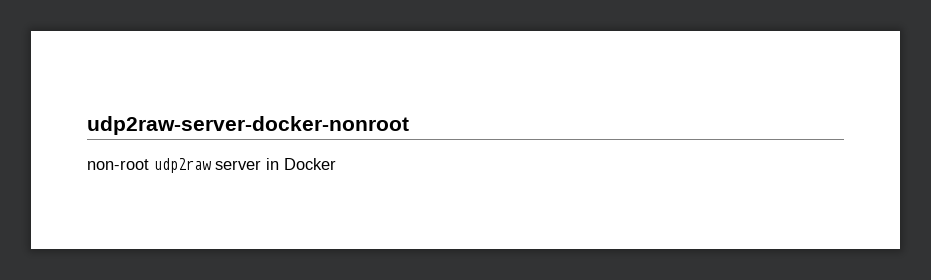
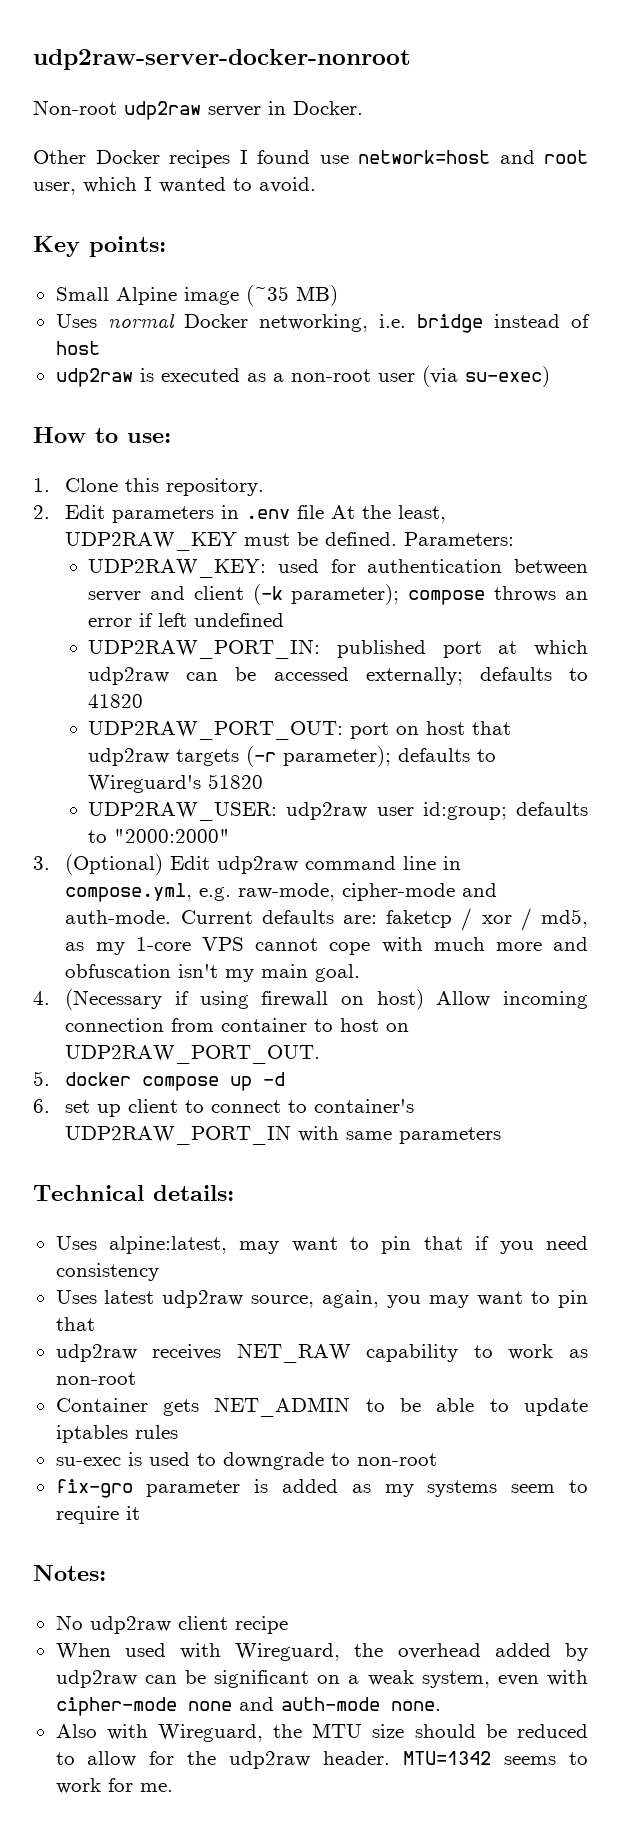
- non-root udp2raw server in Docker
+ Non-root udp2raw server in Docker.
+ Other Docker recipes I found use network=host and root user, which I wanted to avoid.
+ Key points:
+ Small Alpine image (~35 MB)
+ Uses normal Docker networking, i.e. bridge instead of host
+ udp2raw is executed as a non-root user (via su-exec)
+ How to use:
+ 1. Clone this repository.
+ 2. Edit parameters in .env file At the least, UDP2RAW_KEY must be defined. Parameters:
+ UDP2RAW_KEY: used for authentication between server and client (-k parameter); compose throws an error if left undefined
+ UDP2RAW_PORT_IN: published port at which udp2raw can be accessed externally; defaults to 41820
+ UDP2RAW_PORT_OUT: port on host that udp2raw targets (-r parameter); defaults to Wireguard's 51820
+ UDP2RAW_USER: udp2raw user id:group; defaults to "2000:2000"
+ 3. (Optional) Edit udp2raw command line in compose.yml, e.g. raw-mode, cipher-mode and auth-mode. Current defaults are: faketcp / xor / md5, as my 1-core VPS cannot cope with much more and obfuscation isn't my main goal.
+ 4. (Necessary if using firewall on host) Allow incoming connection from container to host on UDP2RAW_PORT_OUT.
+ 5. docker compose up -d
+ 6. set up client to connect to container's UDP2RAW_PORT_IN with same parameters
+ Technical details:
+ Uses alpine:latest, may want to pin that if you need consistency
+ Uses latest udp2raw source, again, you may want to pin that
+ udp2raw receives NET_RAW capability to work as non-root
+ Container gets NET_ADMIN to be able to update iptables rules
+ su-exec is used to downgrade to non-root
+ fix-gro parameter is added as my systems seem to require it
+ Notes:
+ No udp2raw client recipe
+ When used with Wireguard, the overhead added by udp2raw can be significant on a weak system, even with cipher-mode none and auth-mode none.
+ Also with Wireguard, the MTU size should be reduced to allow for the udp2raw header. MTU=1342 seems to work for me.

